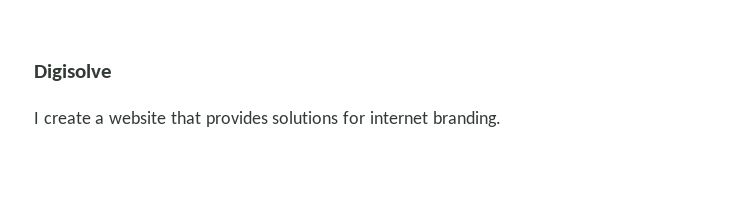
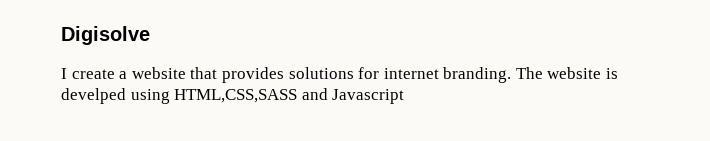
+ The website is develped using HTML,CSS,SASS and Javascript

